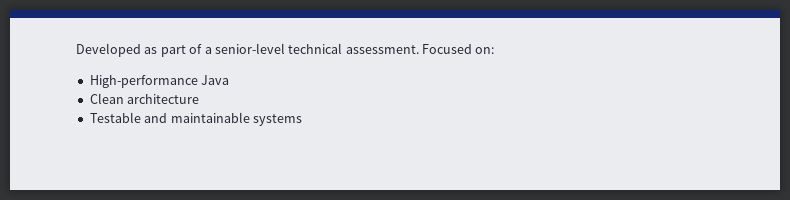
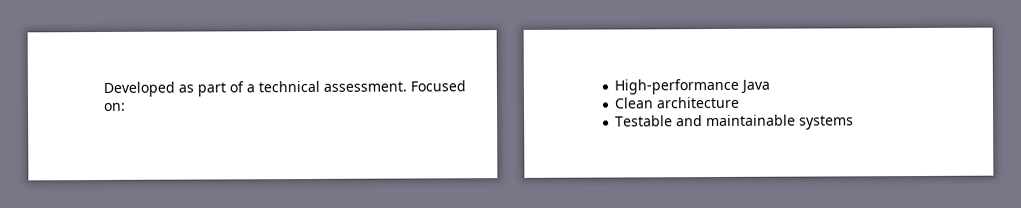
- Developed as part of a senior-level technical assessment.
+ Developed as part of a technical assessment.

